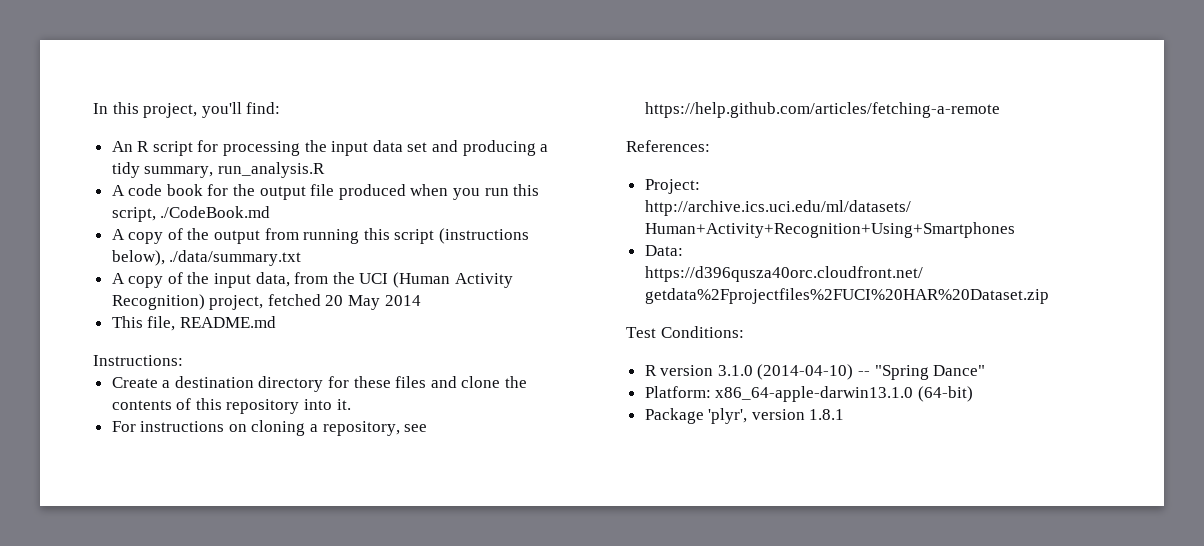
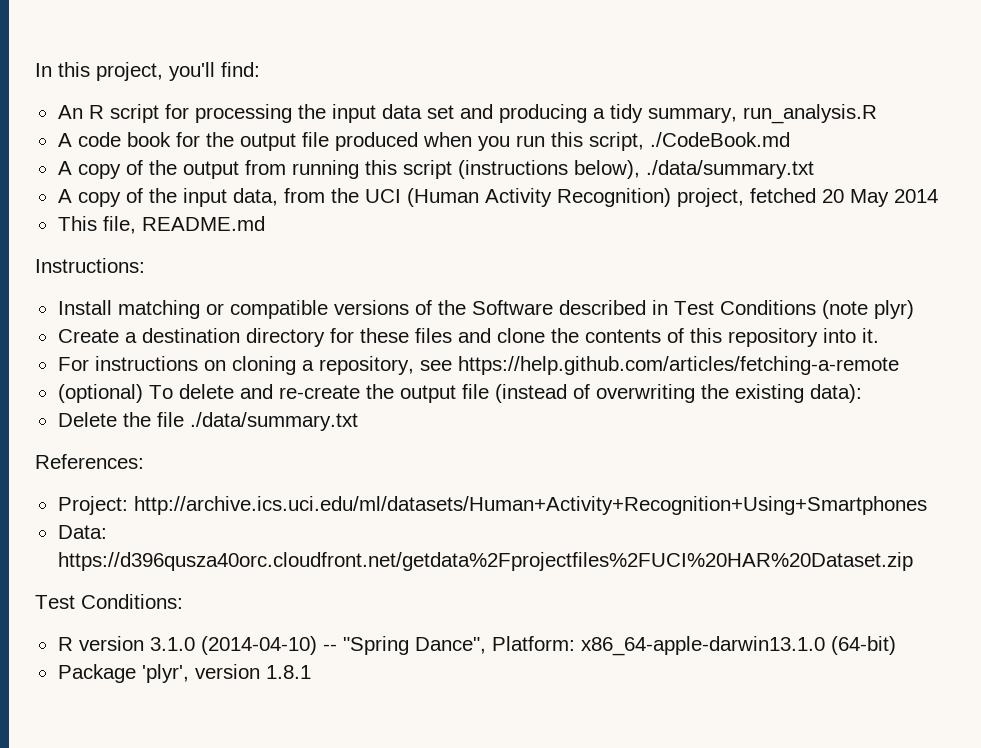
+ Install matching or compatible versions of the Software described in Test Conditions (note plyr)
+ (optional) To delete and re-create the output file (instead of overwriting the existing data):
+ Delete the file ./data/summary.txt
- R version 3.1.0 (2014-04-10) -- "Spring Dance"
- Platform: x86_64-apple-darwin13.1.0 (64-bit)
+ R version 3.1.0 (2014-04-10) -- "Spring Dance", Platform: x86_64-apple-darwin13.1.0 (64-bit)

